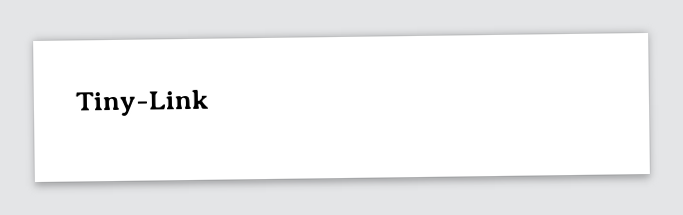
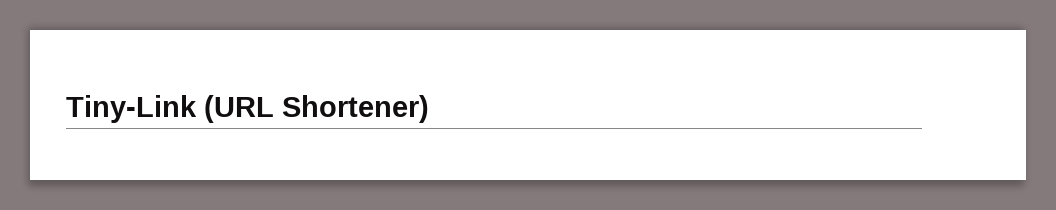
- Tiny-Link
+ Tiny-Link (URL Shortener)

